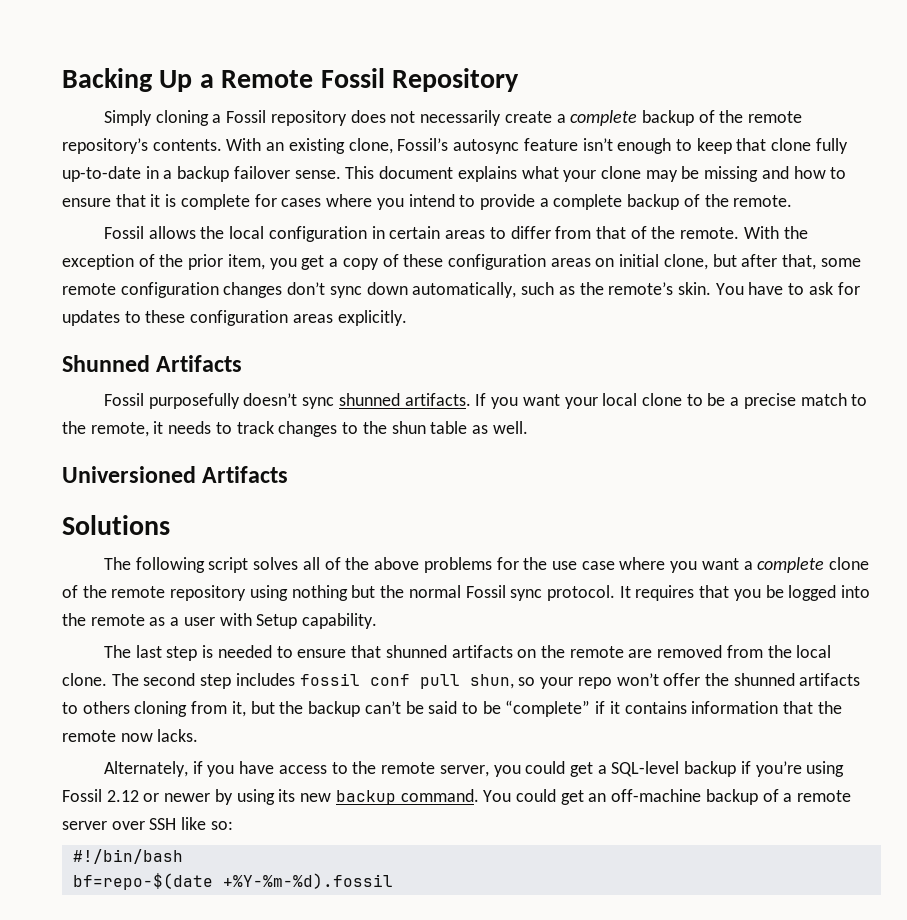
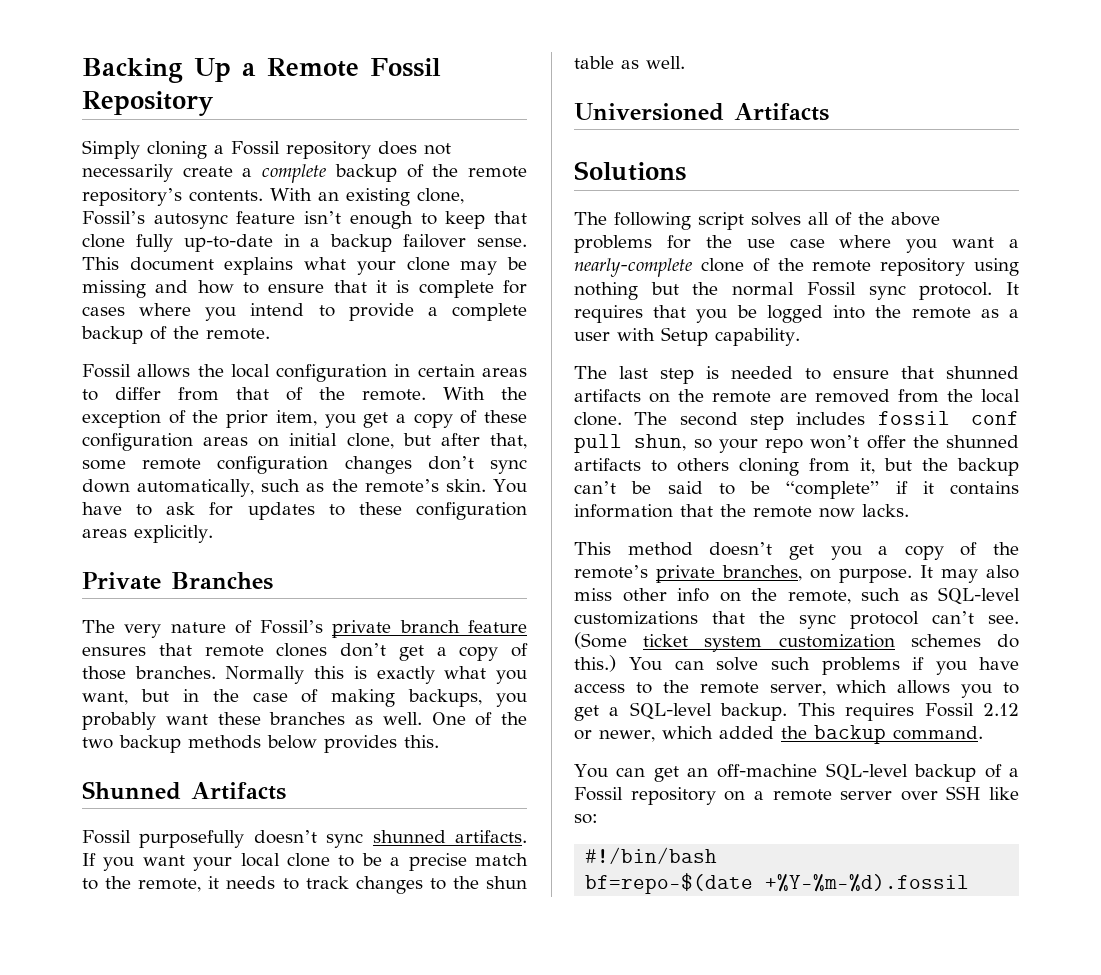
+ Private Branches
+ The very nature of Fossil’s private branch feature ensures that remote clones don’t get a copy of those branches. Normally this is exactly what you want, but in the case of making backups, you probably want these branches as well. One of the two backup methods below provides this.
- The following script solves all of the above problems for the use case where you want a complete clone of the remote repository using nothing but the normal Fossil sync protocol.
+ The following script solves all of the above problems for the use case where you want a nearly-complete clone of the remote repository using nothing but the normal Fossil sync protocol.
- Alternately, if you have access to the remote server, you could get a SQL-level backup if you’re using Fossil 2.12 or newer by using its new backup command. You could get an off-machine backup of a remote server over SSH like so:
+ This method doesn’t get you a copy of the remote’s private branches, on purpose. It may also miss other info on the remote, such as SQL-level customizations that the sync protocol can’t see. (Some ticket system customization schemes do this.) You can solve such problems if you have access to the remote server, which allows you to get a SQL-level backup. This requires Fossil 2.12 or newer, which added the backup command.
+ You can get an off-machine SQL-level backup of a Fossil repository on a remote server over SSH like so:

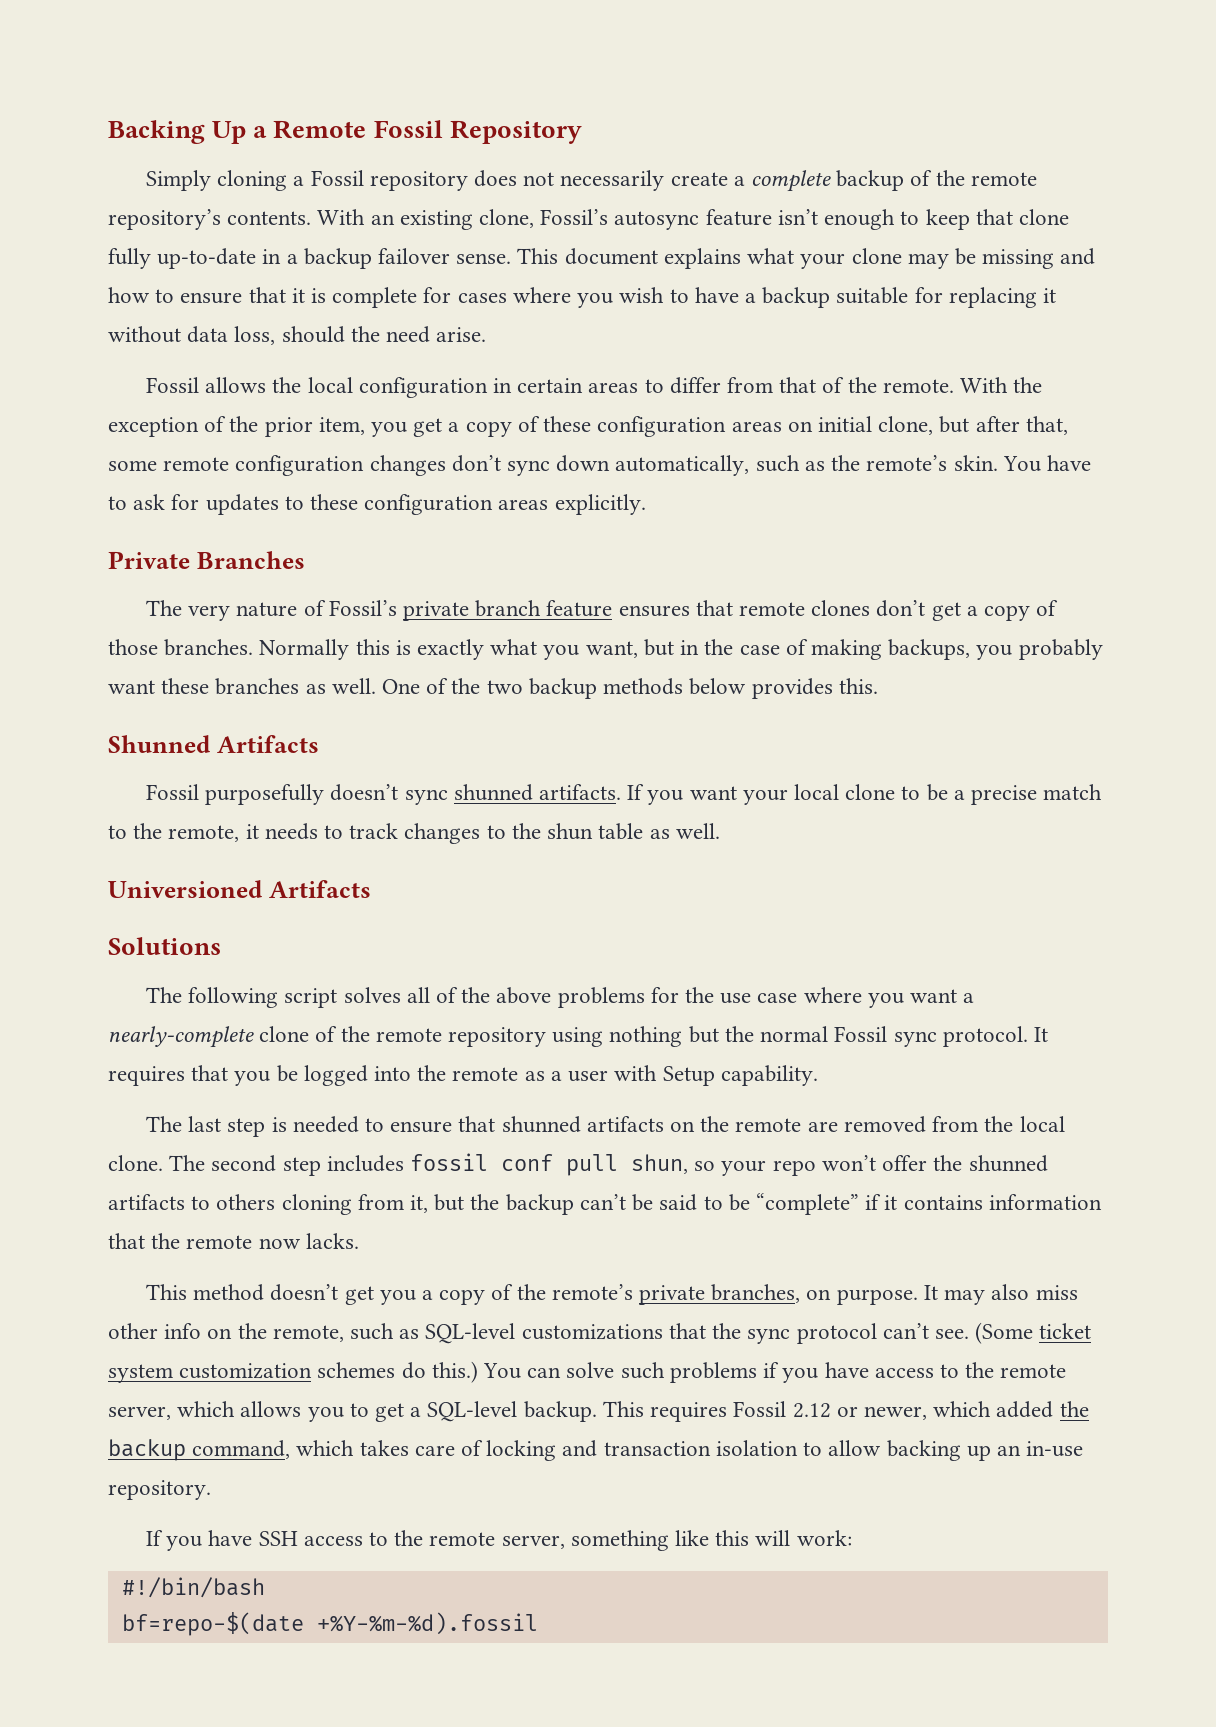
- This document explains what your clone may be missing and how to ensure that it is complete for cases where you intend to provide a complete backup of the remote.
+ This document explains what your clone may be missing and how to ensure that it is complete for cases where you wish to have a backup suitable for replacing it without data loss, should the need arise.
- This requires Fossil 2.12 or newer, which added the backup command.
- You can get an off-machine SQL-level backup of a Fossil repository on a remote server over SSH like so:
+ This requires Fossil 2.12 or newer, which added the backup command, which takes care of locking and transaction isolation to allow backing up an in-use repository.
+ If you have SSH access to the remote server, something like this will work:

